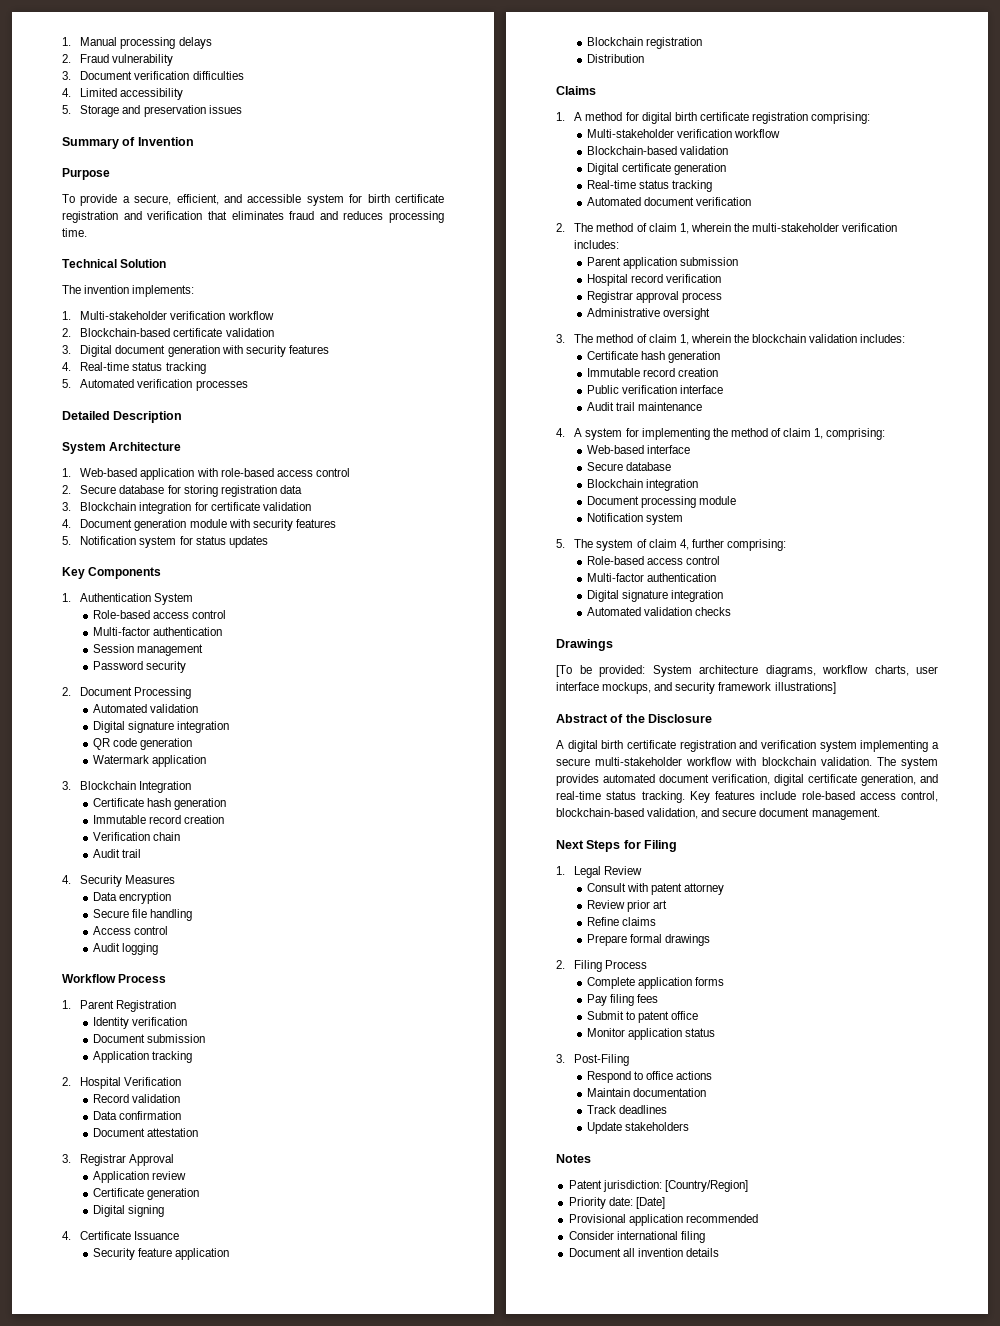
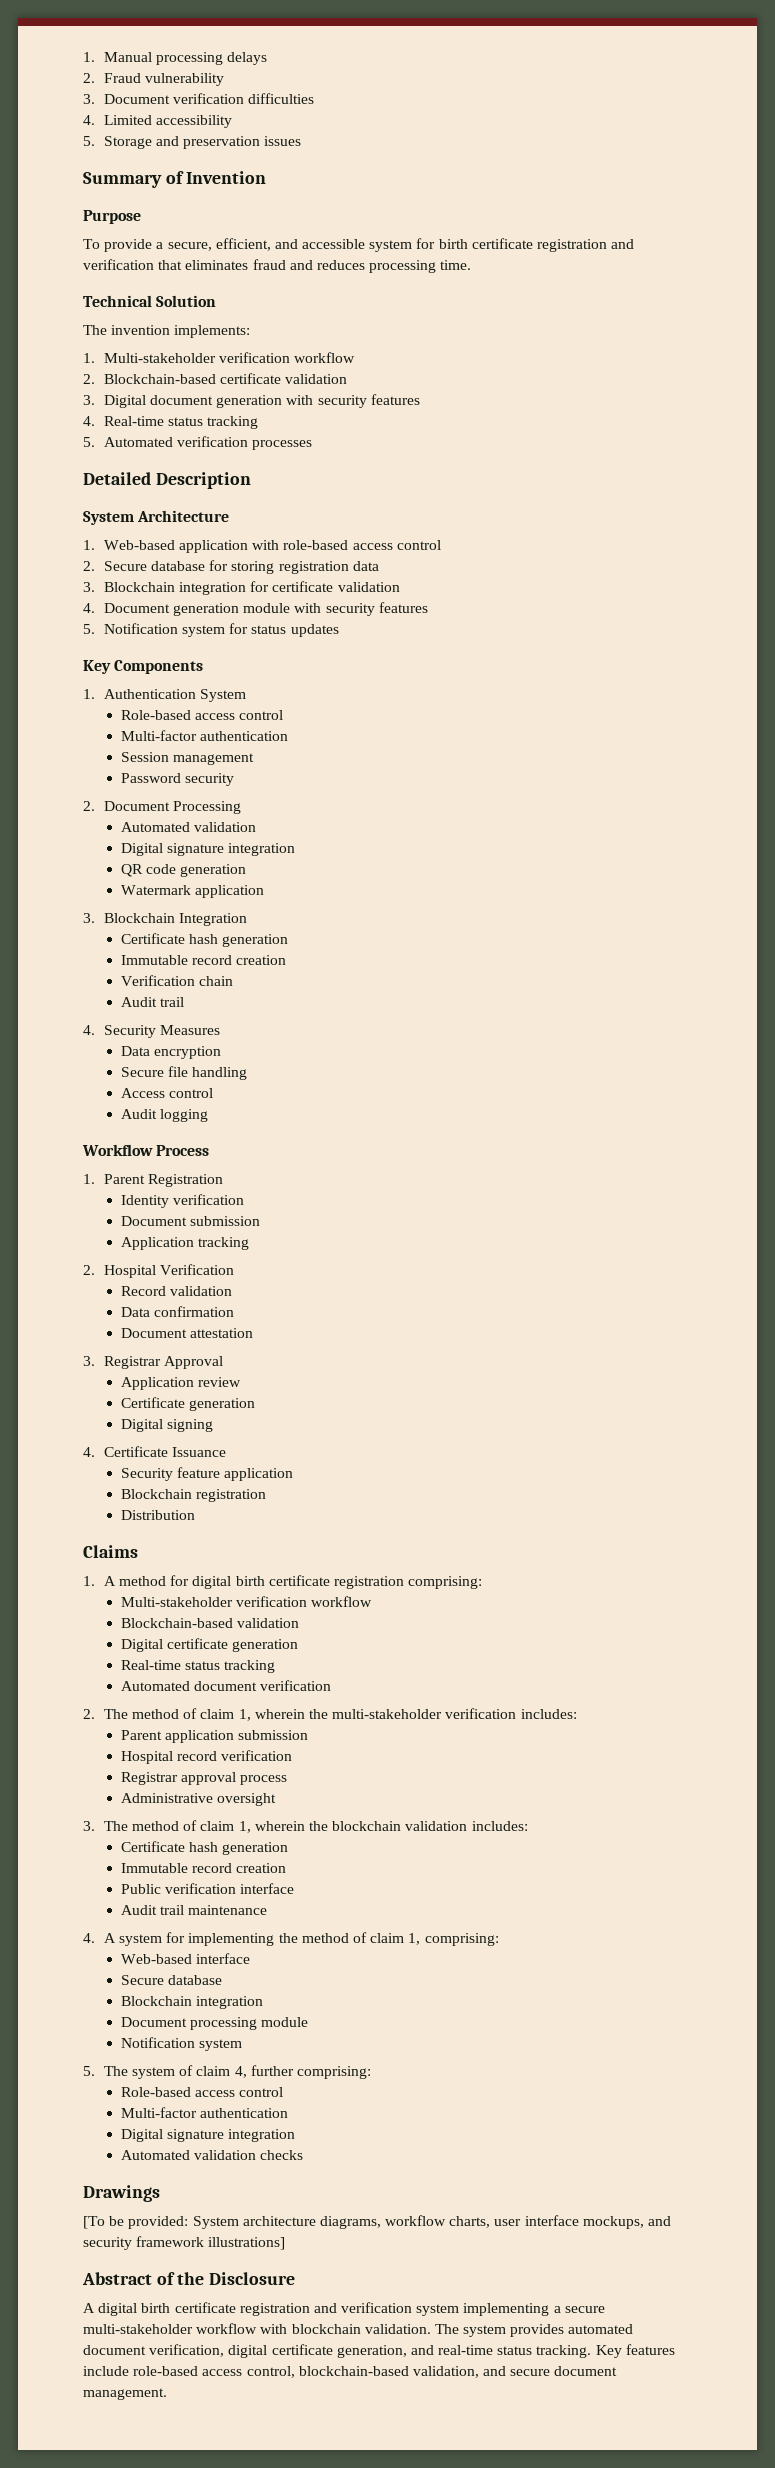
- Next Steps for Filing
- 1. Legal Review
- Consult with patent attorney
- Review prior art
- Refine claims
- Prepare formal drawings
- 2. Filing Process
- Complete application forms
- Pay filing fees
- Submit to patent office
- Monitor application status
- 3. Post-Filing
- Respond to office actions
- Maintain documentation
- Track deadlines
- Update stakeholders
- Notes
- Patent jurisdiction: [Country/Region]
- Priority date: [Date]
- Provisional application recommended
- Consider international filing
- Document all invention details

